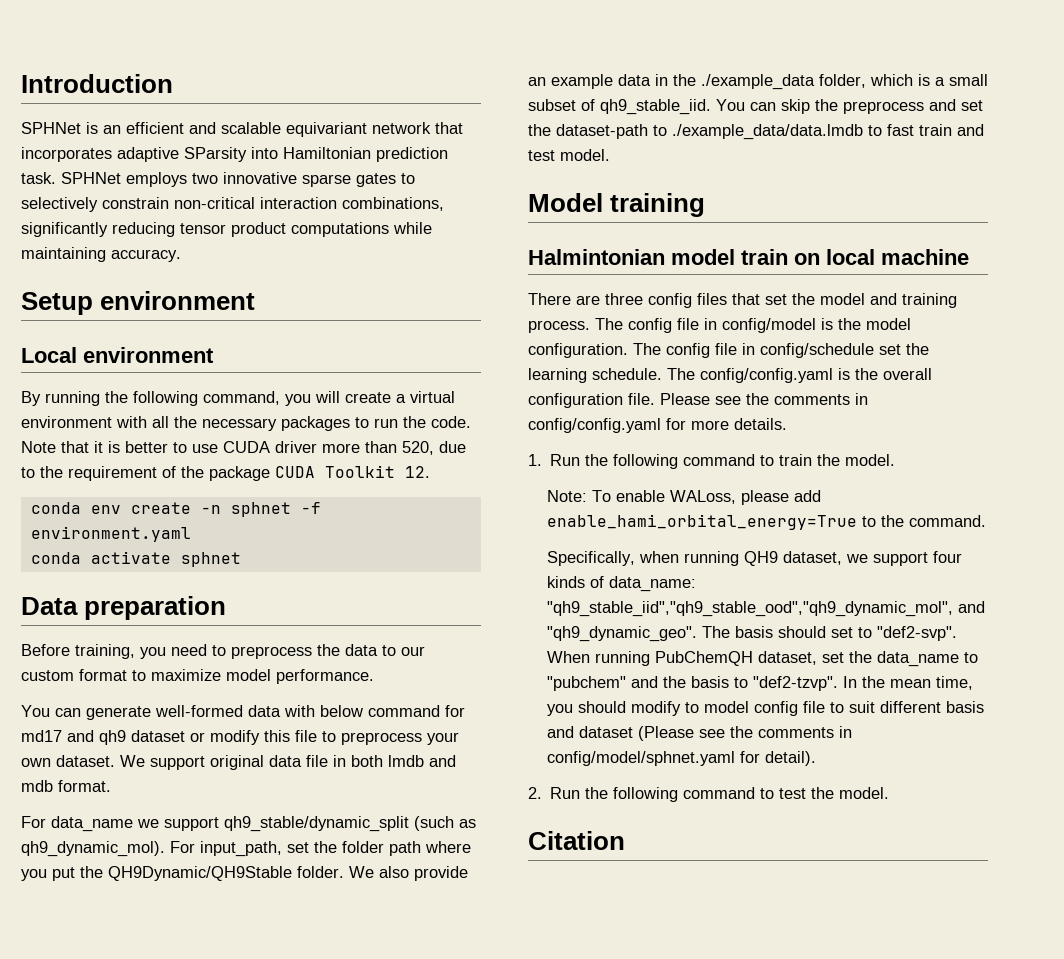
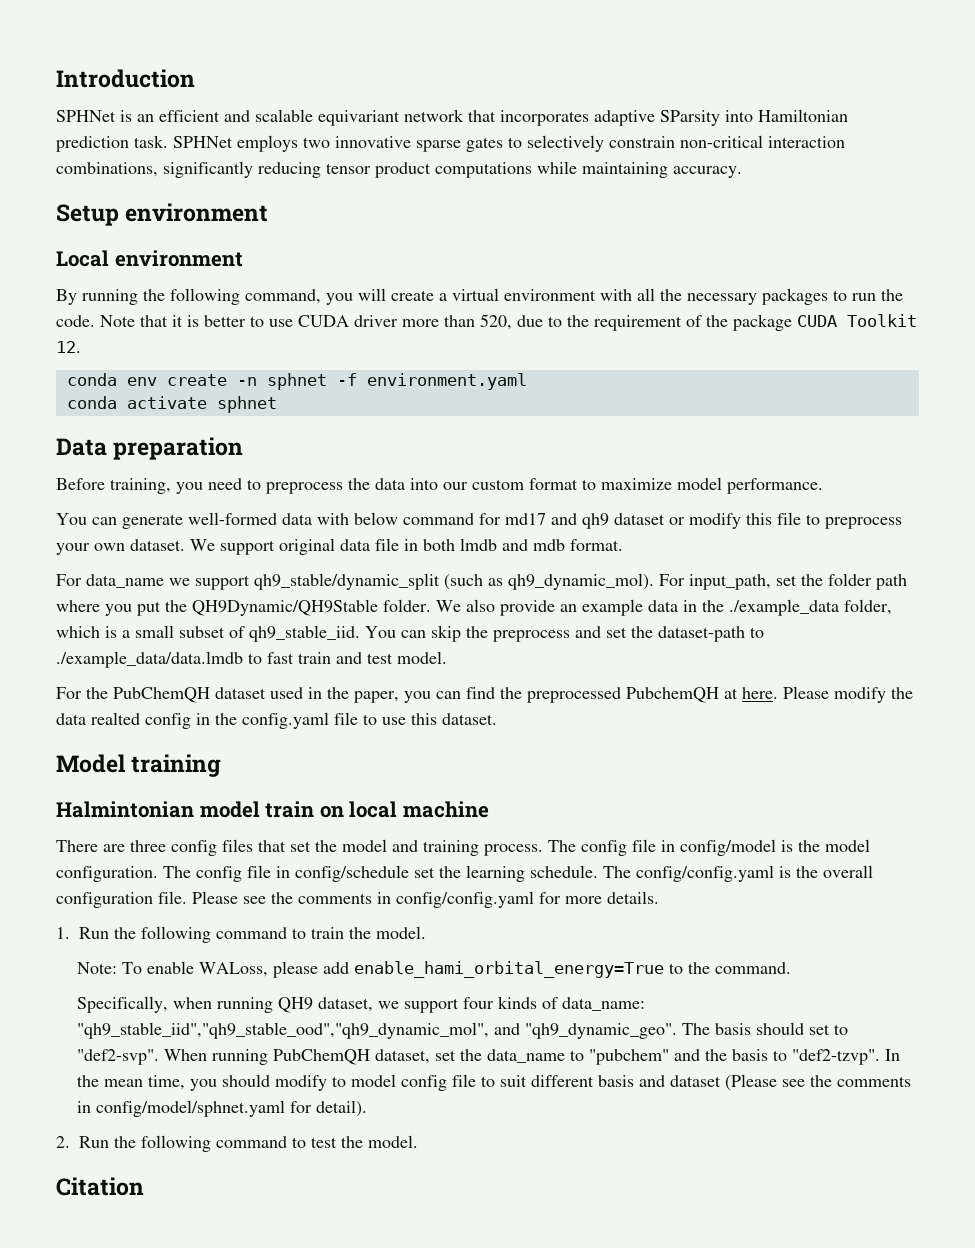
- Before training, you need to preprocess the data to our custom format to maximize model performance.
+ Before training, you need to preprocess the data into our custom format to maximize model performance.
+ For the PubChemQH dataset used in the paper, you can find the preprocessed PubchemQH at here. Please modify the data realted config in the config.yaml file to use this dataset.

